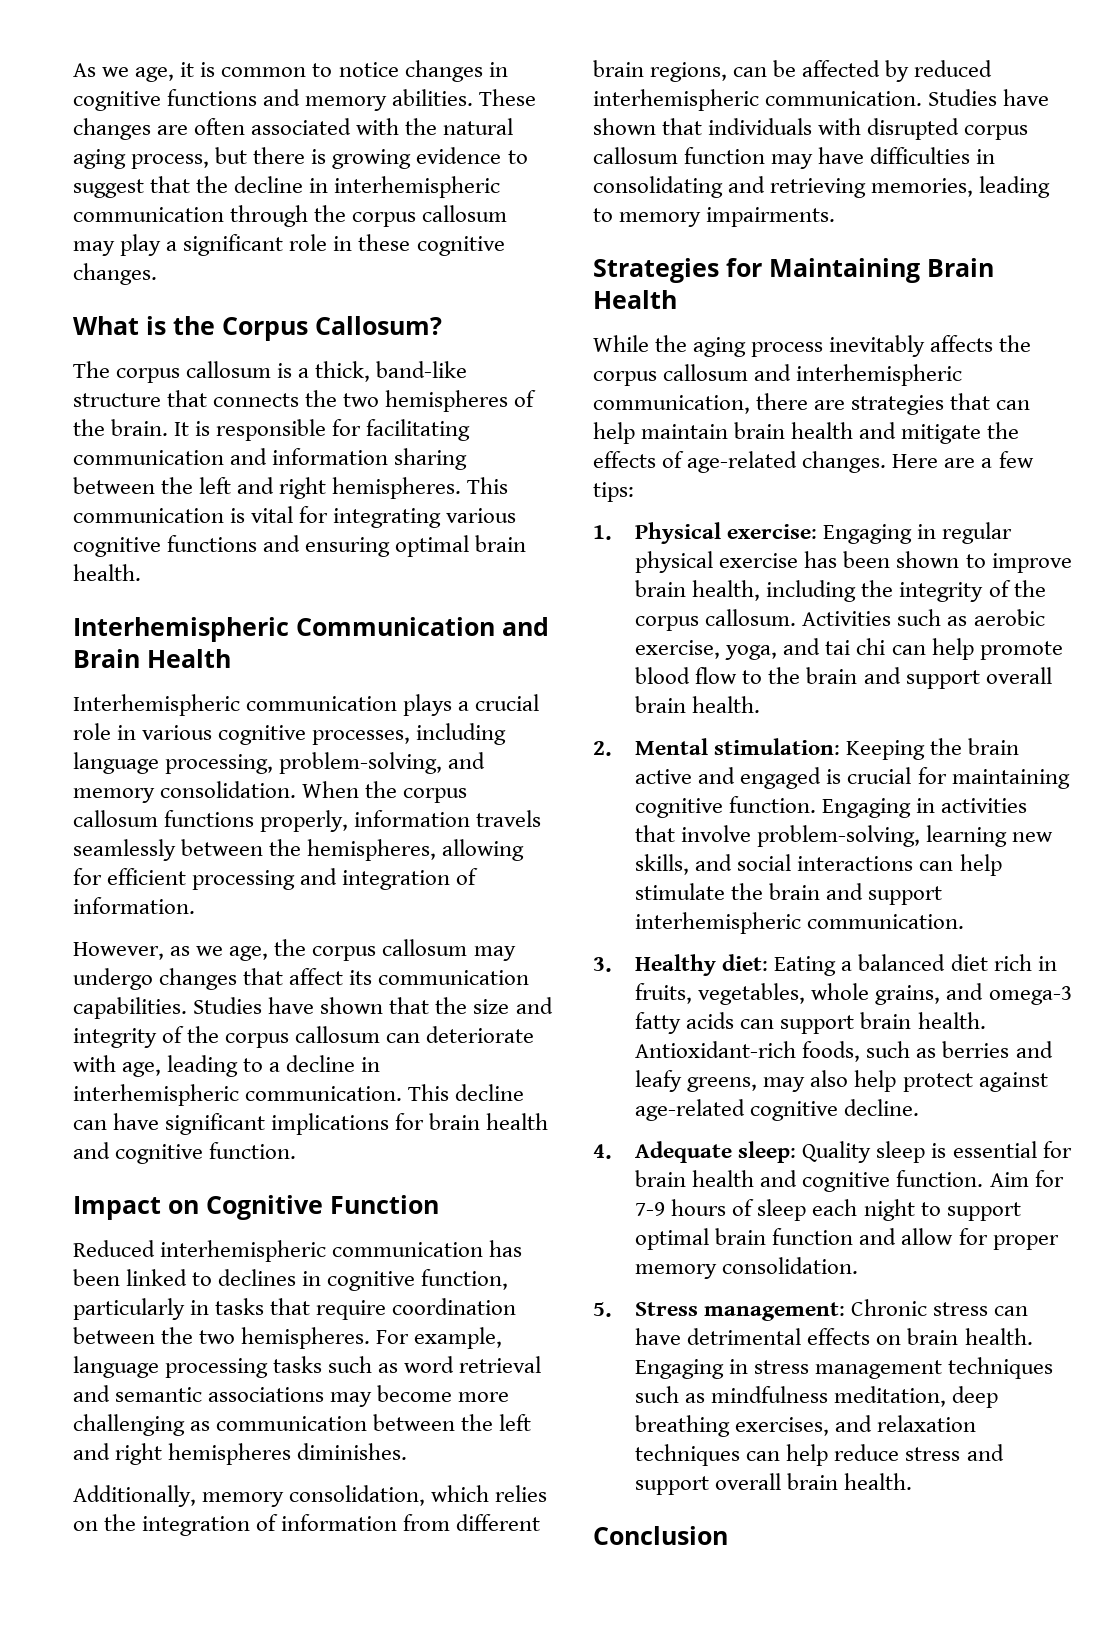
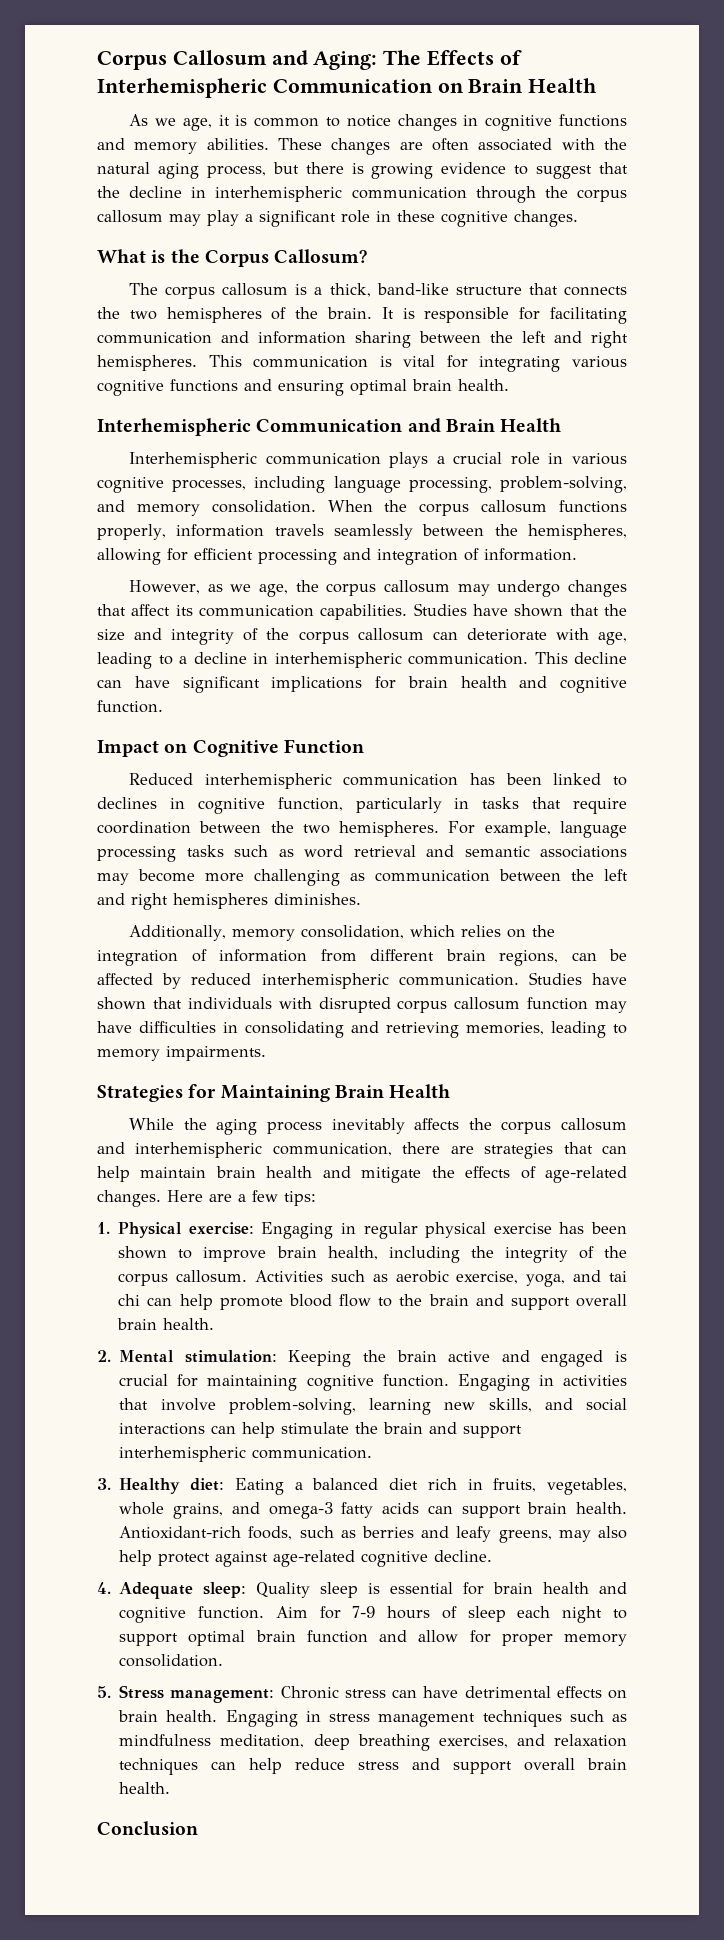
+ Corpus Callosum and Aging: The Effects of Interhemispheric Communication on Brain Health

